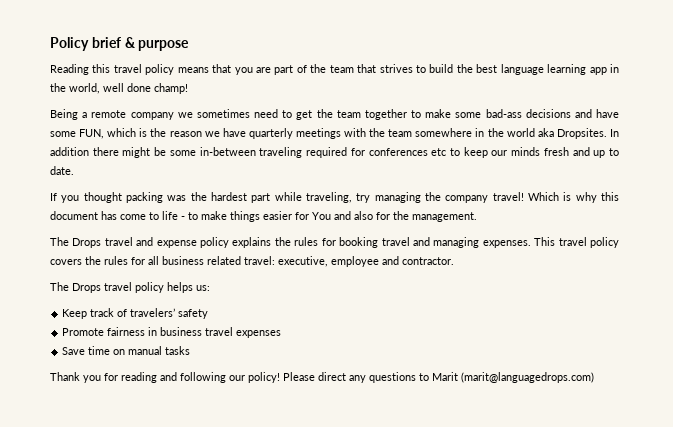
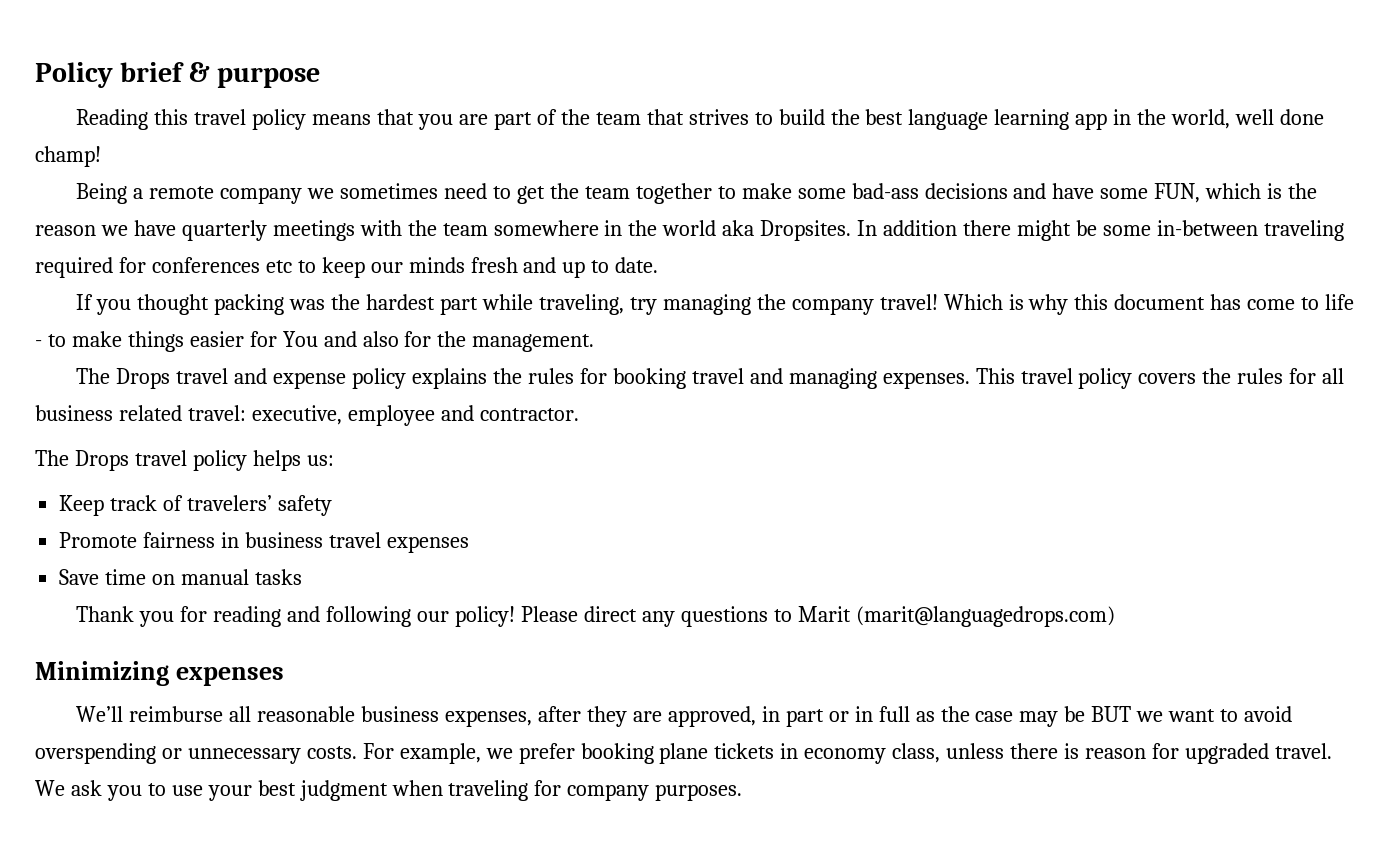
+ Minimizing expenses
+ We’ll reimburse all reasonable business expenses, after they are approved, in part or in full as the case may be BUT we want to avoid overspending or unnecessary costs. For example, we prefer booking plane tickets in economy class, unless there is reason for upgraded travel. We ask you to use your best judgment when traveling for company purposes.

